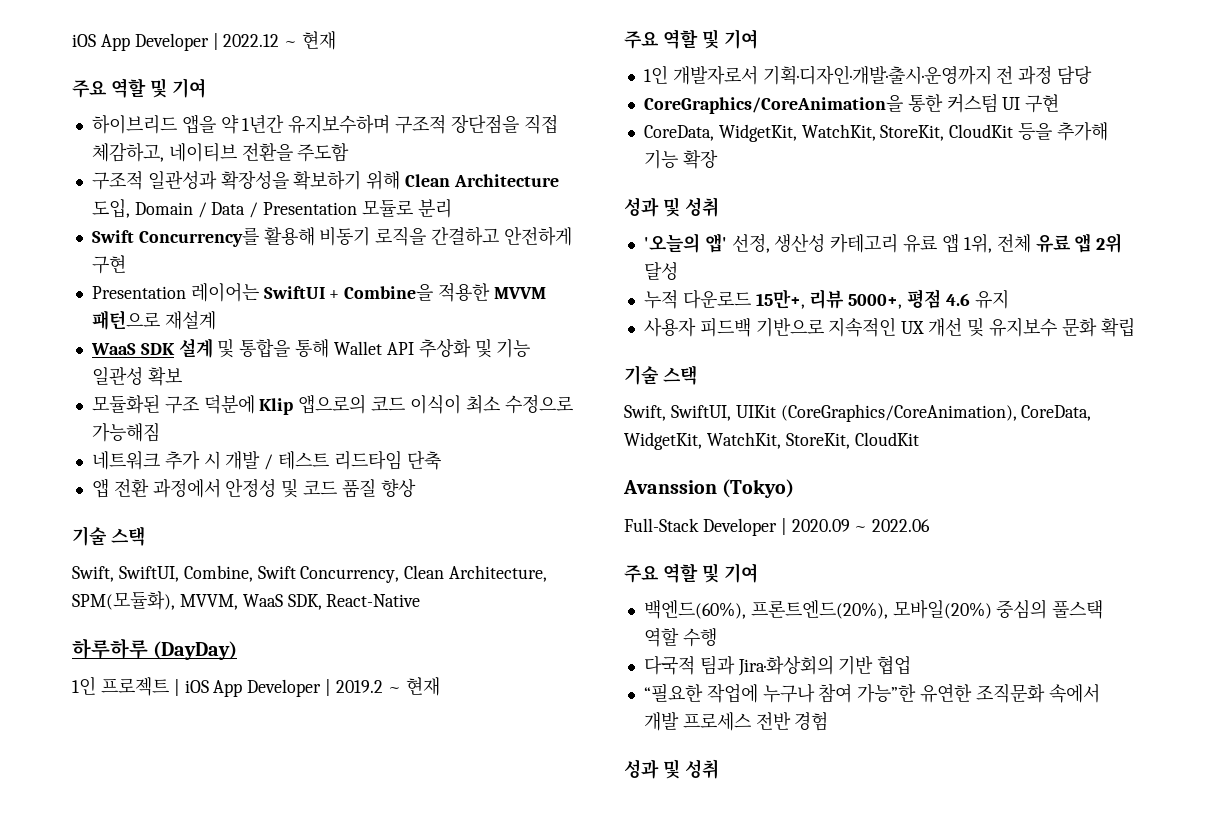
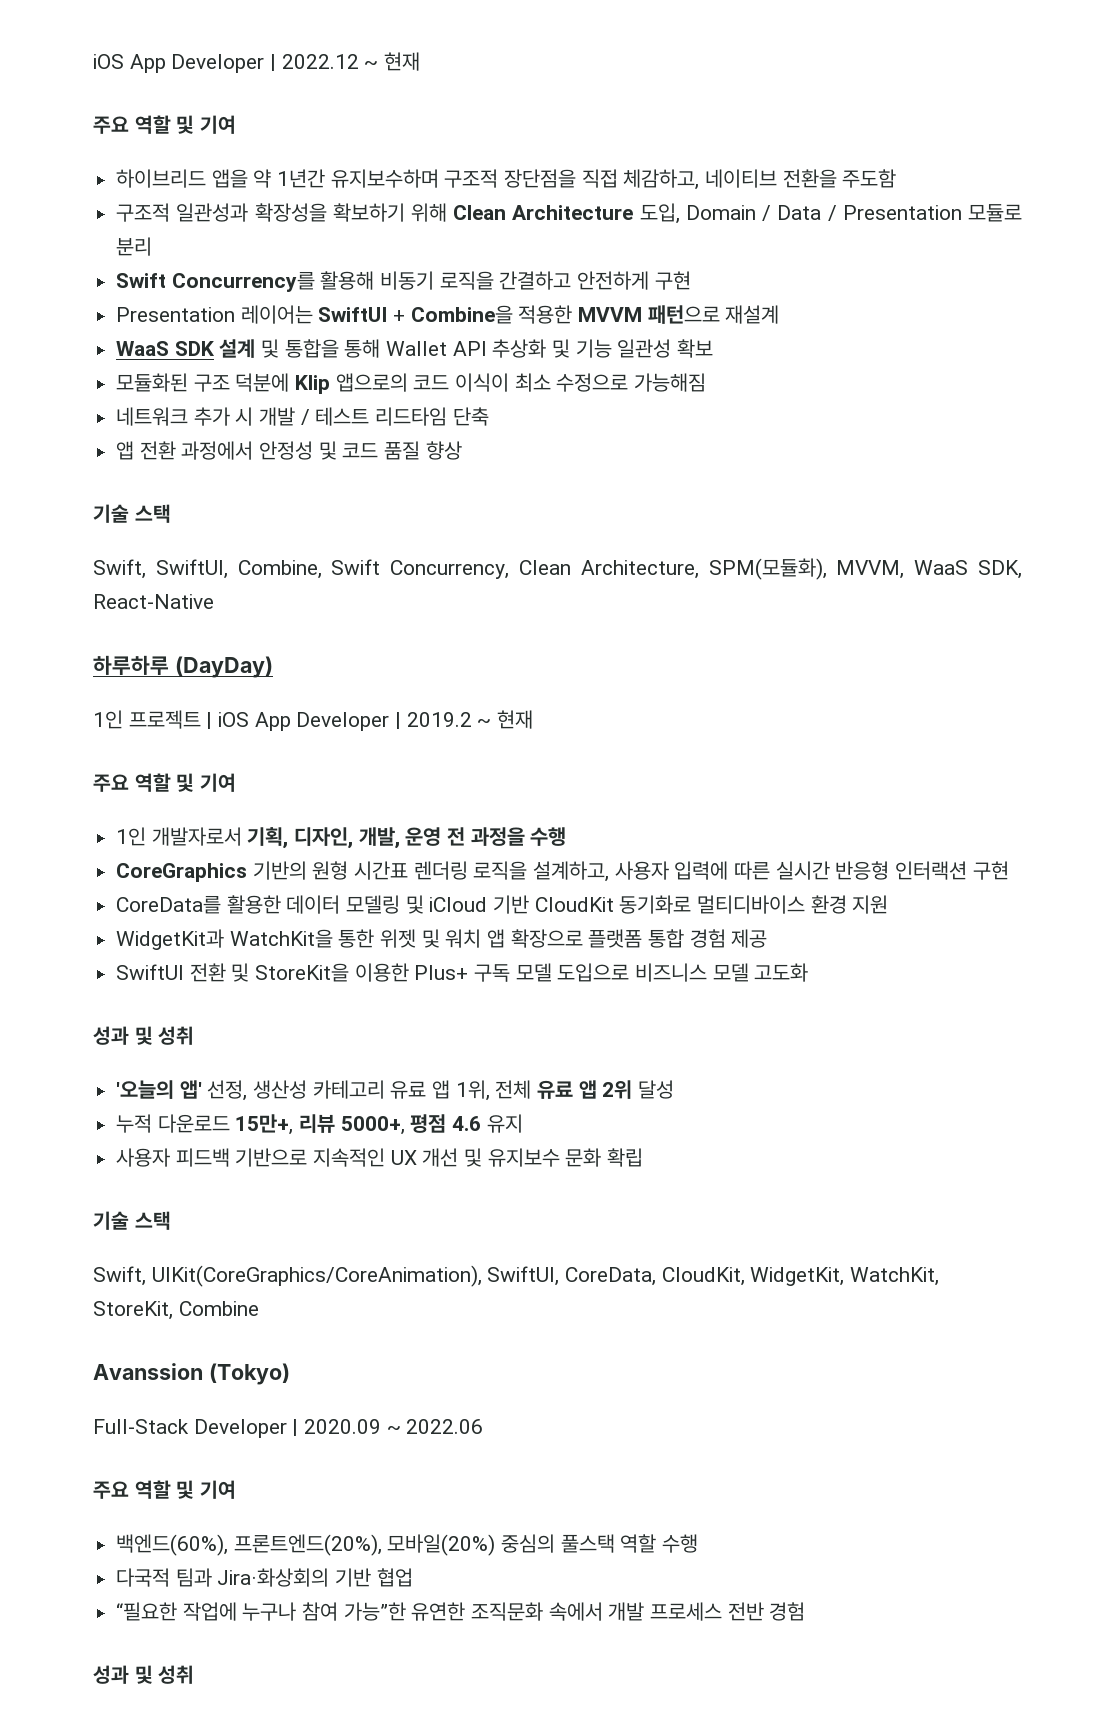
- 1인 개발자로서 기획·디자인·개발·출시·운영까지 전 과정 담당
- CoreGraphics/CoreAnimation을 통한 커스텀 UI 구현
- CoreData, WidgetKit, WatchKit, StoreKit, CloudKit 등을 추가해 기능 확장
+ 1인 개발자로서 기획, 디자인, 개발, 운영 전 과정을 수행
+ CoreGraphics 기반의 원형 시간표 렌더링 로직을 설계하고, 사용자 입력에 따른 실시간 반응형 인터랙션 구현
+ CoreData를 활용한 데이터 모델링 및 iCloud 기반 CloudKit 동기화로 멀티디바이스 환경 지원
+ WidgetKit과 WatchKit을 통한 위젯 및 워치 앱 확장으로 플랫폼 통합 경험 제공
+ SwiftUI 전환 및 StoreKit을 이용한 Plus+ 구독 모델 도입으로 비즈니스 모델 고도화
- Swift, SwiftUI, UIKit (CoreGraphics/CoreAnimation), CoreData, WidgetKit, WatchKit, StoreKit, CloudKit
+ Swift, UIKit(CoreGraphics/CoreAnimation), SwiftUI, CoreData, CloudKit, WidgetKit, WatchKit, StoreKit, Combine

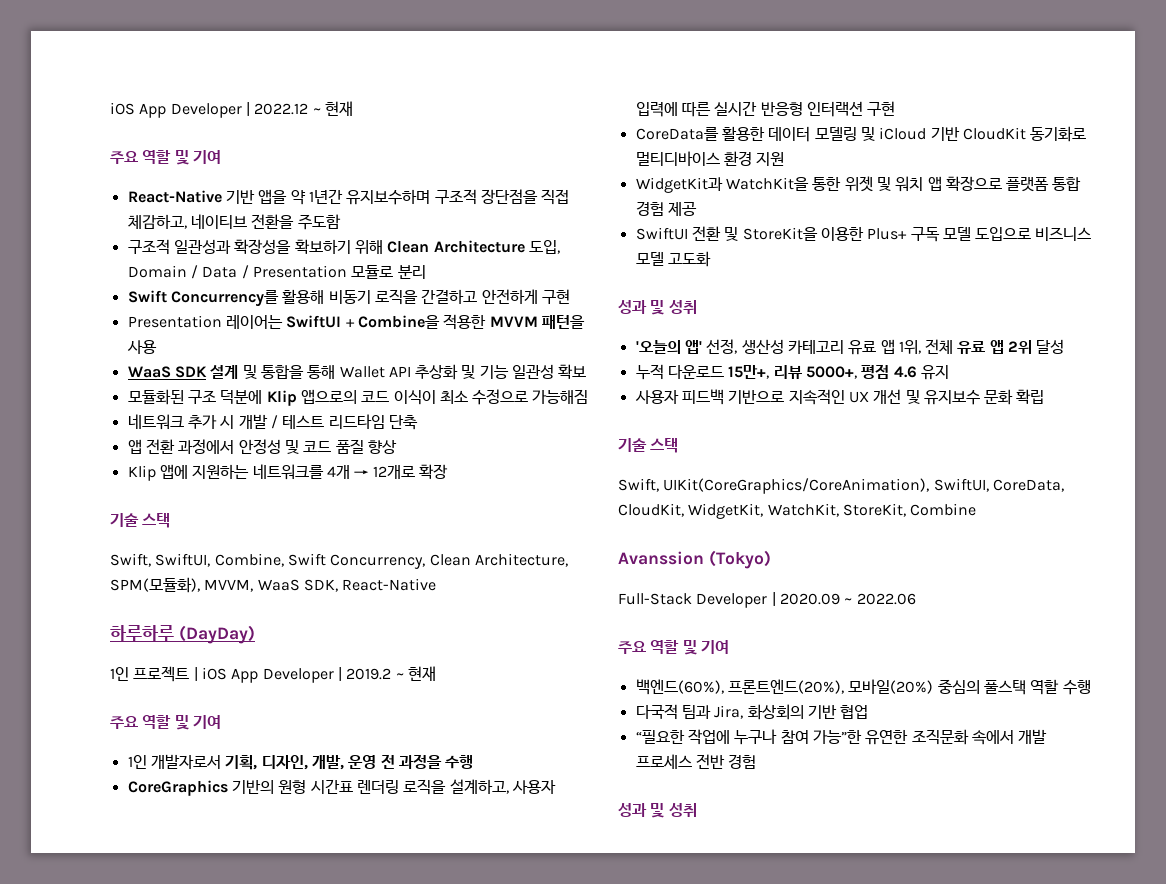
- 하이브리드 앱을 약 1년간 유지보수하며 구조적 장단점을 직접 체감하고, 네이티브 전환을 주도함
+ React-Native 기반 앱을 약 1년간 유지보수하며 구조적 장단점을 직접 체감하고, 네이티브 전환을 주도함
- Presentation 레이어는 SwiftUI + Combine을 적용한 MVVM 패턴으로 재설계
+ Presentation 레이어는 SwiftUI + Combine을 적용한 MVVM 패턴을 사용
+ Klip 앱에 지원하는 네트워크를 4개 → 12개로 확장
- 다국적 팀과 Jira·화상회의 기반 협업
+ 다국적 팀과 Jira, 화상회의 기반 협업

